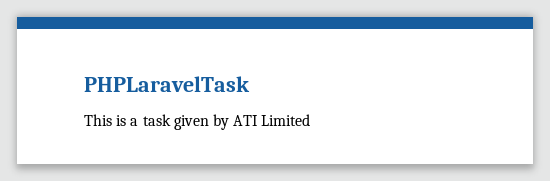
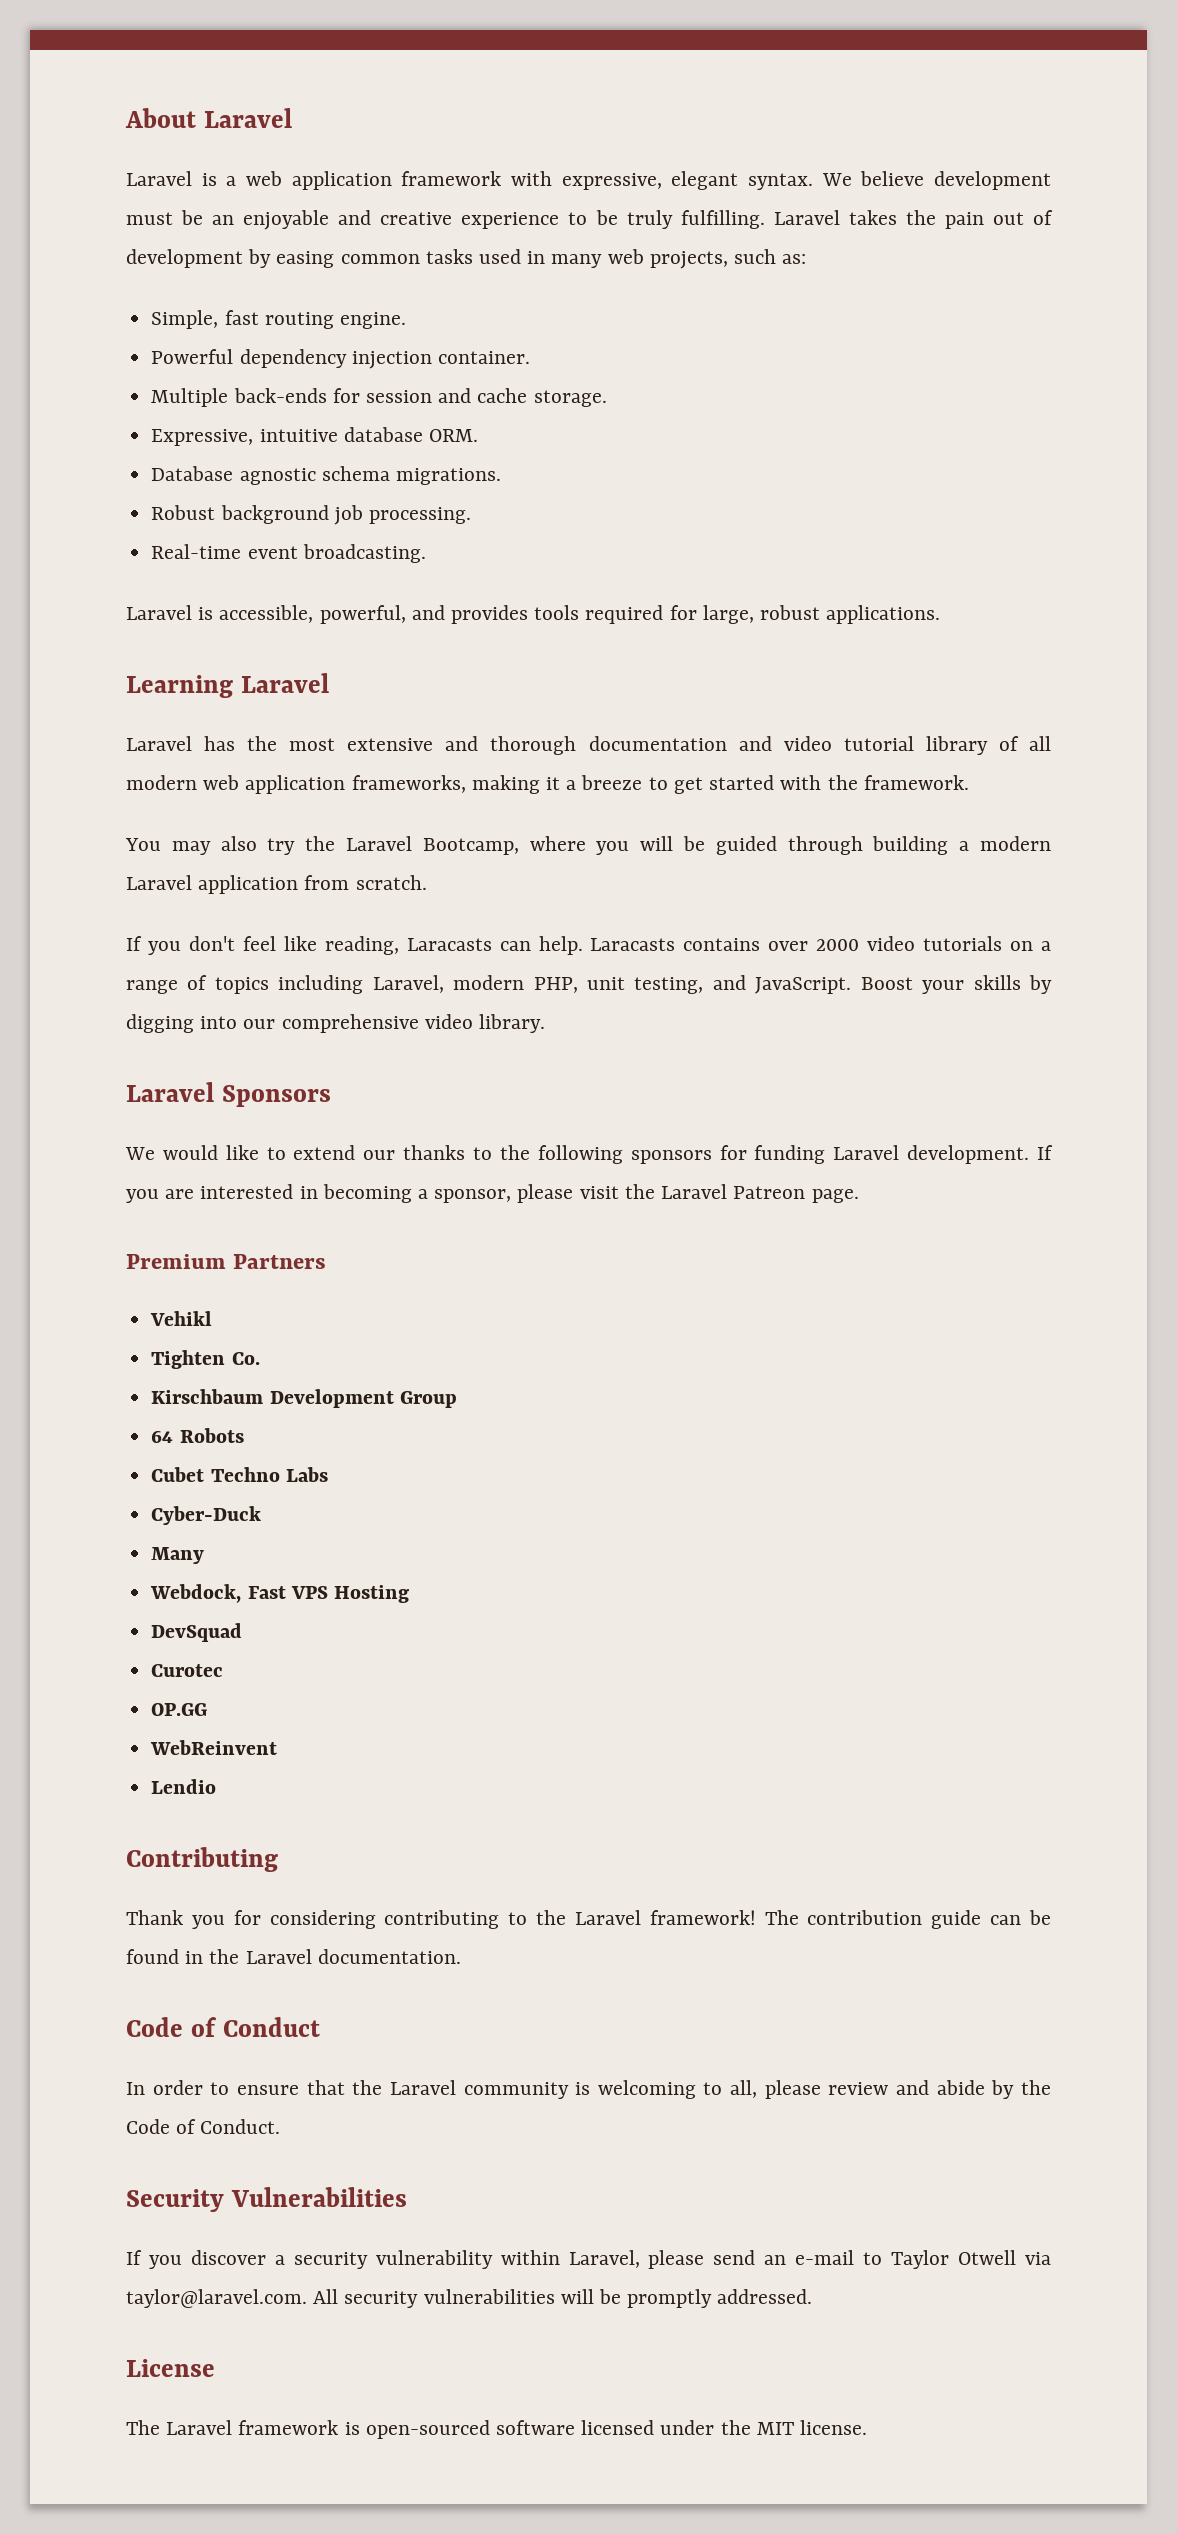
- PHPLaravelTask
- This is a task given by ATI Limited
+ About Laravel
+ Laravel is a web application framework with expressive, elegant syntax. We believe development must be an enjoyable and creative experience to be truly fulfilling. Laravel takes the pain out of development by easing common tasks used in many web projects, such as:
+ Simple, fast routing engine.
+ Powerful dependency injection container.
+ Multiple back-ends for session and cache storage.
+ Expressive, intuitive database ORM.
+ Database agnostic schema migrations.
+ Robust background job processing.
+ Real-time event broadcasting.
+ Laravel is accessible, powerful, and provides tools required for large, robust applications.
+ Learning Laravel
+ Laravel has the most extensive and thorough documentation and video tutorial library of all modern web application frameworks, making it a breeze to get started with the framework.
+ You may also try the Laravel Bootcamp, where you will be guided through building a modern Laravel application from scratch.
+ If you don't feel like reading, Laracasts can help. Laracasts contains over 2000 video tutorials on a range of topics including Laravel, modern PHP, unit testing, and JavaScript. Boost your skills by digging into our comprehensive video library.
+ Laravel Sponsors
+ We would like to extend our thanks to the following sponsors for funding Laravel development. If you are interested in becoming a sponsor, please visit the Laravel Patreon page.
+ Premium Partners
+ Vehikl
+ Tighten Co.
+ Kirschbaum Development Group
+ 64 Robots
+ Cubet Techno Labs
+ Cyber-Duck
+ Many
+ Webdock, Fast VPS Hosting
+ DevSquad
+ Curotec
+ OP.GG
+ WebReinvent
+ Lendio
+ Contributing
+ Thank you for considering contributing to the Laravel framework! The contribution guide can be found in the Laravel documentation.
+ Code of Conduct
+ In order to ensure that the Laravel community is welcoming to all, please review and abide by the Code of Conduct.
+ Security Vulnerabilities
+ If you discover a security vulnerability within Laravel, please send an e-mail to Taylor Otwell via taylor@laravel.com. All security vulnerabilities will be promptly addressed.
+ License
+ The Laravel framework is open-sourced software licensed under the MIT license.

